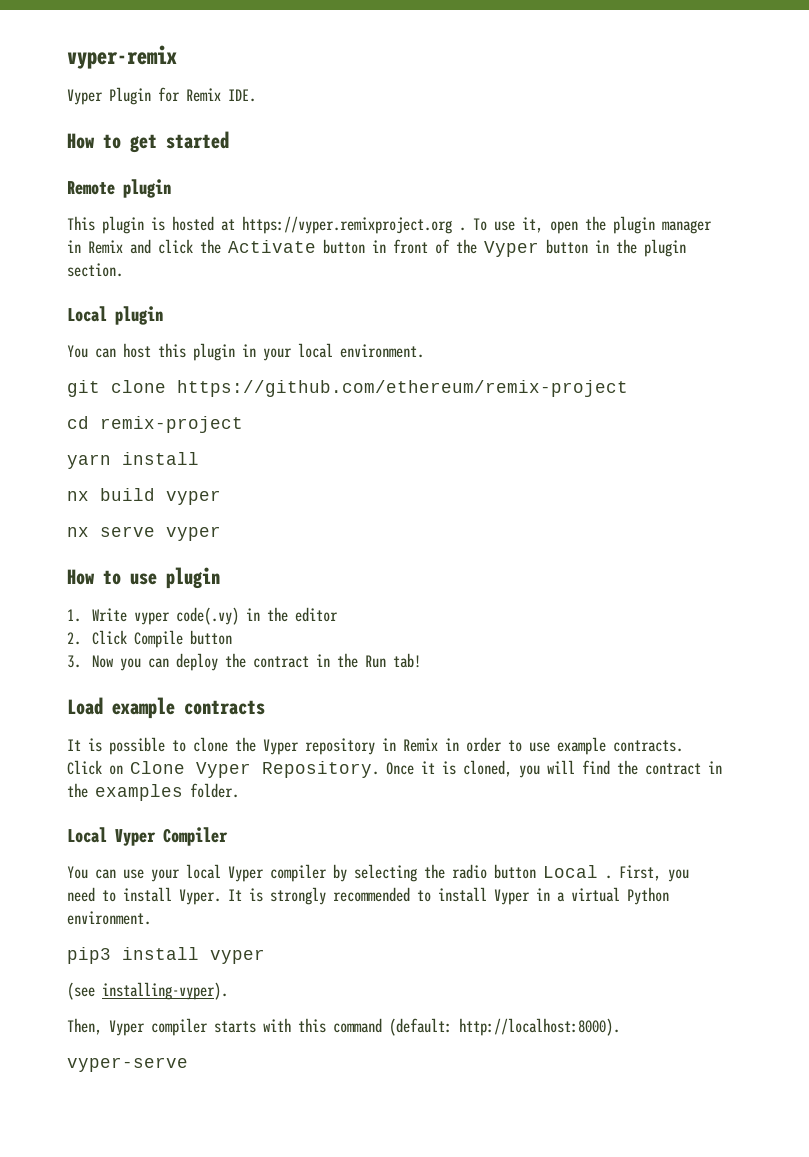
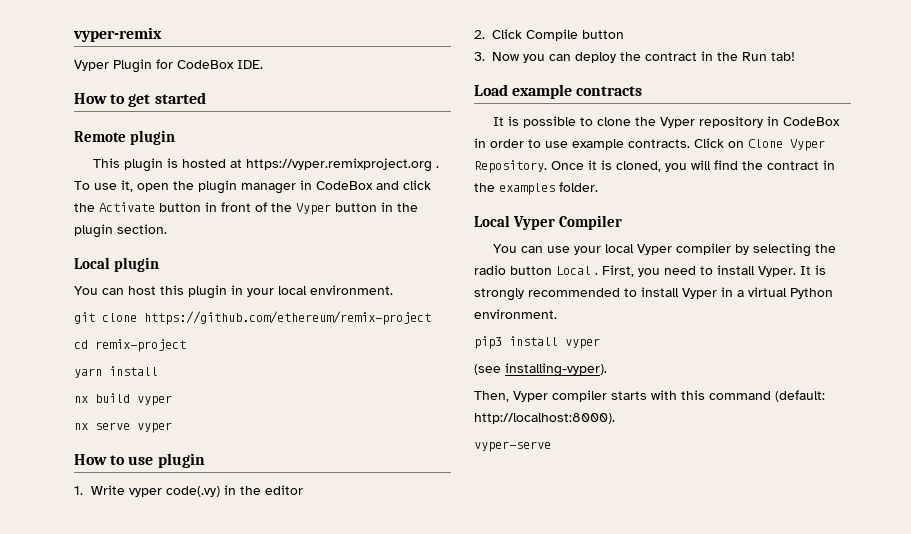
- Vyper Plugin for Remix IDE.
+ Vyper Plugin for CodeBox IDE.
- To use it, open the plugin manager in Remix and click the Activate button in front of the Vyper button in the plugin section.
+ To use it, open the plugin manager in CodeBox and click the Activate button in front of the Vyper button in the plugin section.
- It is possible to clone the Vyper repository in Remix in order to use example contracts.
+ It is possible to clone the Vyper repository in CodeBox in order to use example contracts.

